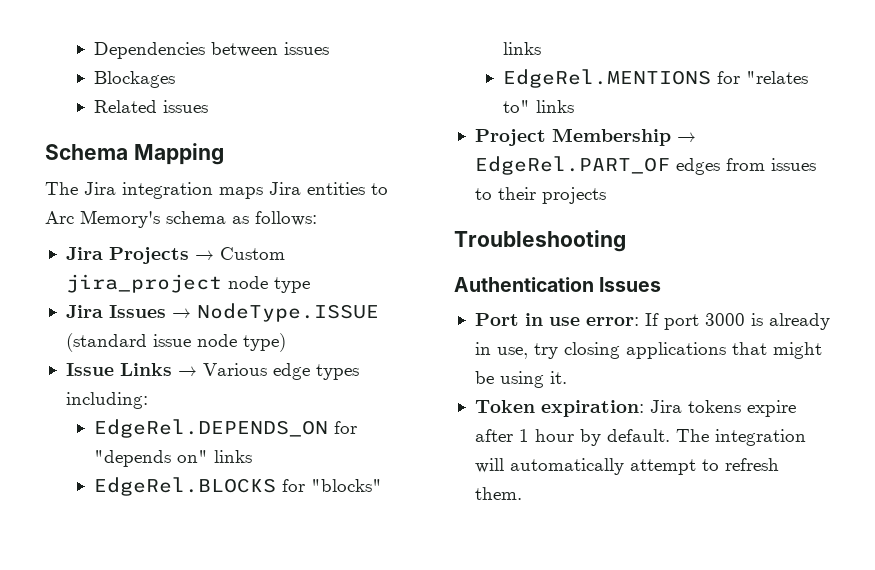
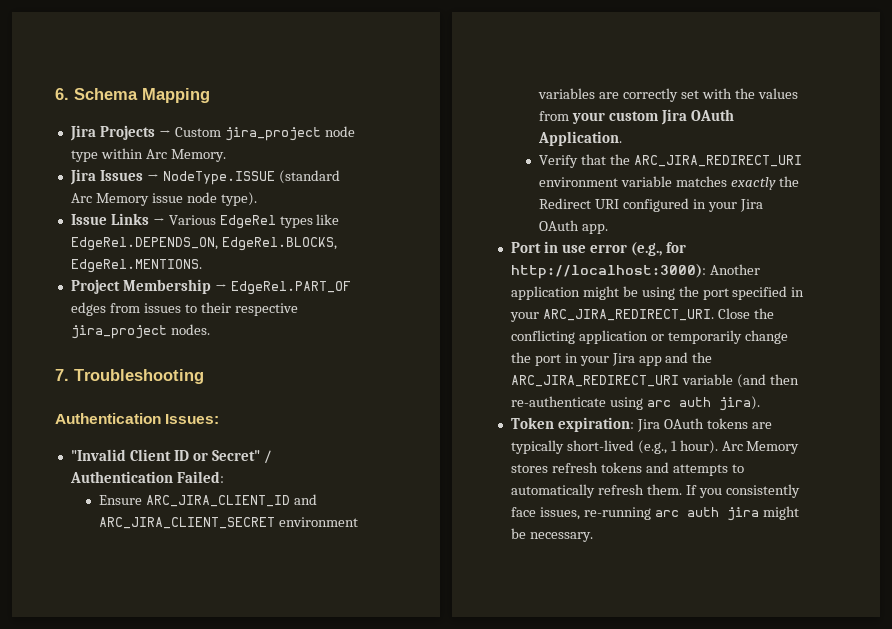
- Dependencies between issues
- Blockages
- Related issues
- Schema Mapping
- The Jira integration maps Jira entities to Arc Memory's schema as follows:
+ 6. Schema Mapping
- Jira Projects → Custom jira_project node type
+ Jira Projects → Custom jira_project node type within Arc Memory.
- Jira Issues → NodeType.ISSUE (standard issue node type)
+ Jira Issues → NodeType.ISSUE (standard Arc Memory issue node type).
- Issue Links → Various edge types including:
- EdgeRel.DEPENDS_ON for "depends on" links
- EdgeRel.BLOCKS for "blocks" links
- EdgeRel.MENTIONS for "relates to" links
+ Issue Links → Various EdgeRel types like EdgeRel.DEPENDS_ON, EdgeRel.BLOCKS, EdgeRel.MENTIONS.
- Project Membership → EdgeRel.PART_OF edges from issues to their projects
- Troubleshooting
- Authentication Issues
- Port in use error: If port 3000 is already in use, try closing applications that might be using it.
- Token expiration: Jira tokens expire after 1 hour by default. The integration will automatically attempt to refresh them.
+ Project Membership → EdgeRel.PART_OF edges from issues to their respective jira_project nodes.
+ 7. Troubleshooting
+ Authentication Issues:
+ "Invalid Client ID or Secret" / Authentication Failed:
+ Ensure ARC_JIRA_CLIENT_ID and ARC_JIRA_CLIENT_SECRET environment variables are correctly set with the values from your custom Jira OAuth Application.
+ Verify that the ARC_JIRA_REDIRECT_URI environment variable matches exactly the Redirect URI configured in your Jira OAuth app.
+ Port in use error (e.g., for http://localhost:3000): Another application might be using the port specified in your ARC_JIRA_REDIRECT_URI. Close the conflicting application or temporarily change the port in your Jira app and the ARC_JIRA_REDIRECT_URI variable (and then re-authenticate using arc auth jira).
+ Token expiration: Jira OAuth tokens are typically short-lived (e.g., 1 hour). Arc Memory stores refresh tokens and attempts to automatically refresh them. If you consistently face issues, re-running arc auth jira might be necessary.

